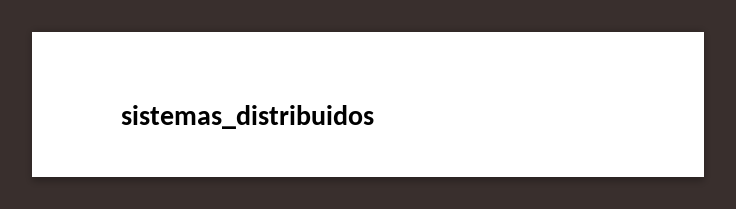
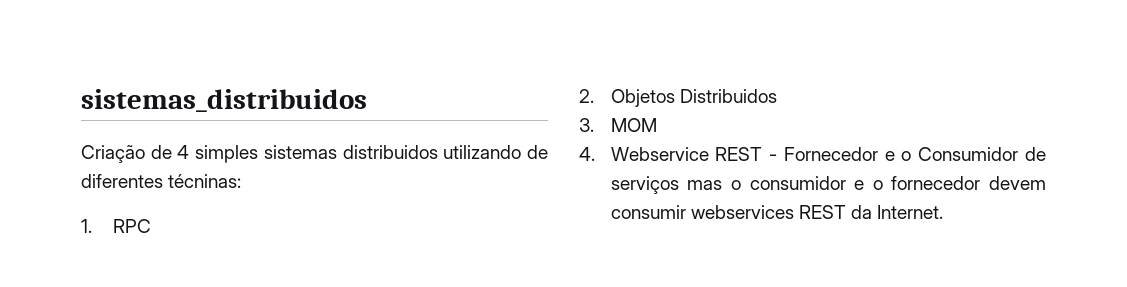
+ Criação de 4 simples sistemas distribuidos utilizando de diferentes técninas:
+ 1. RPC
+ 2. Objetos Distribuidos
+ 3. MOM
+ 4. Webservice REST - Fornecedor e o Consumidor de serviços mas o consumidor e o fornecedor devem consumir webservices REST da Internet.

